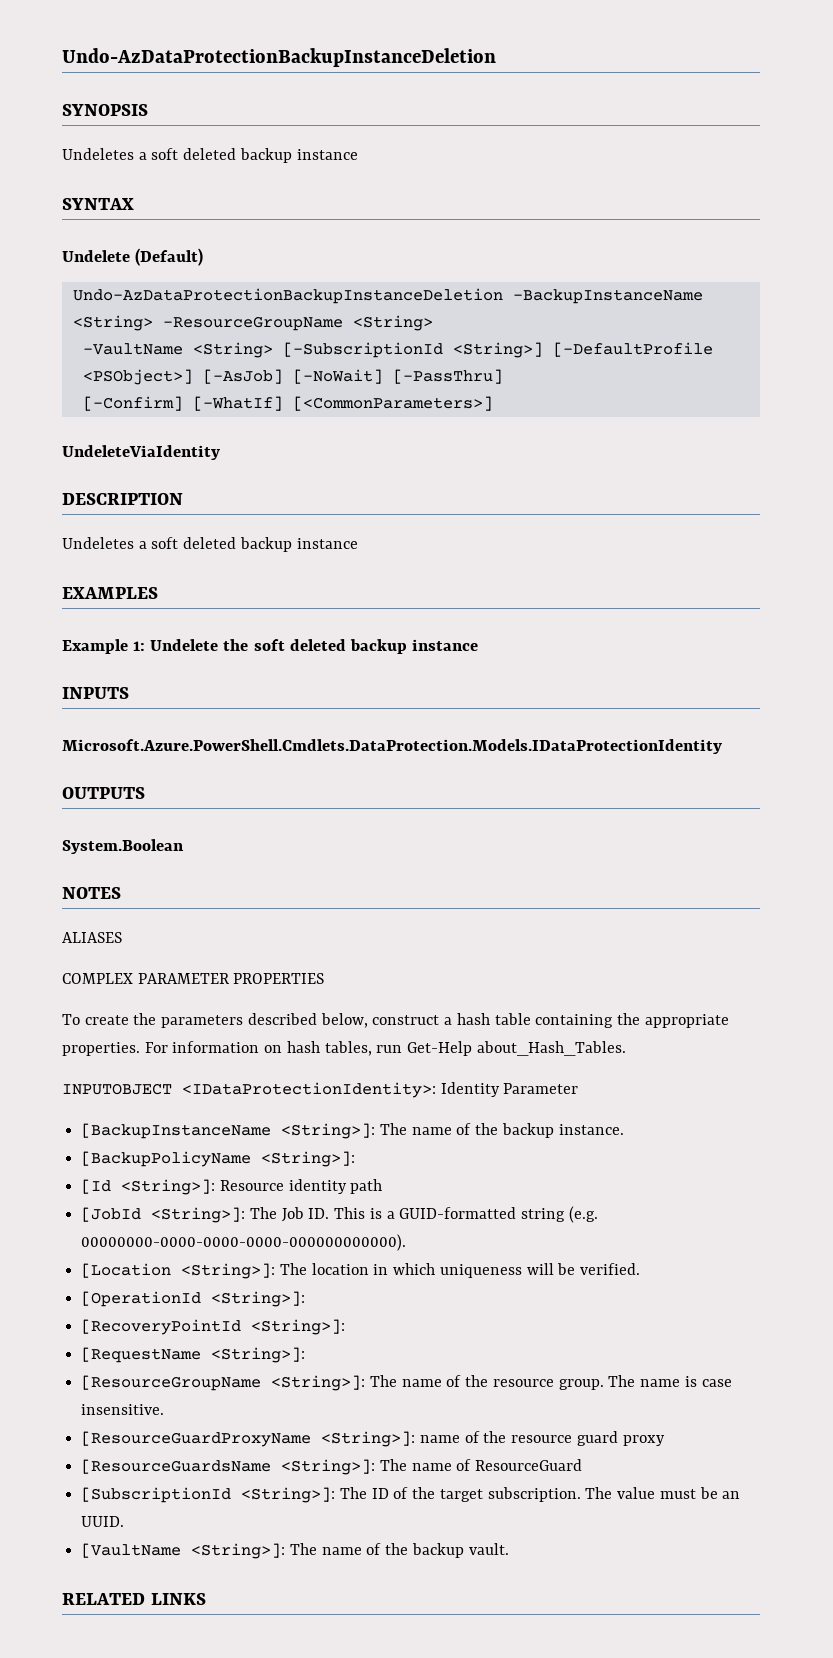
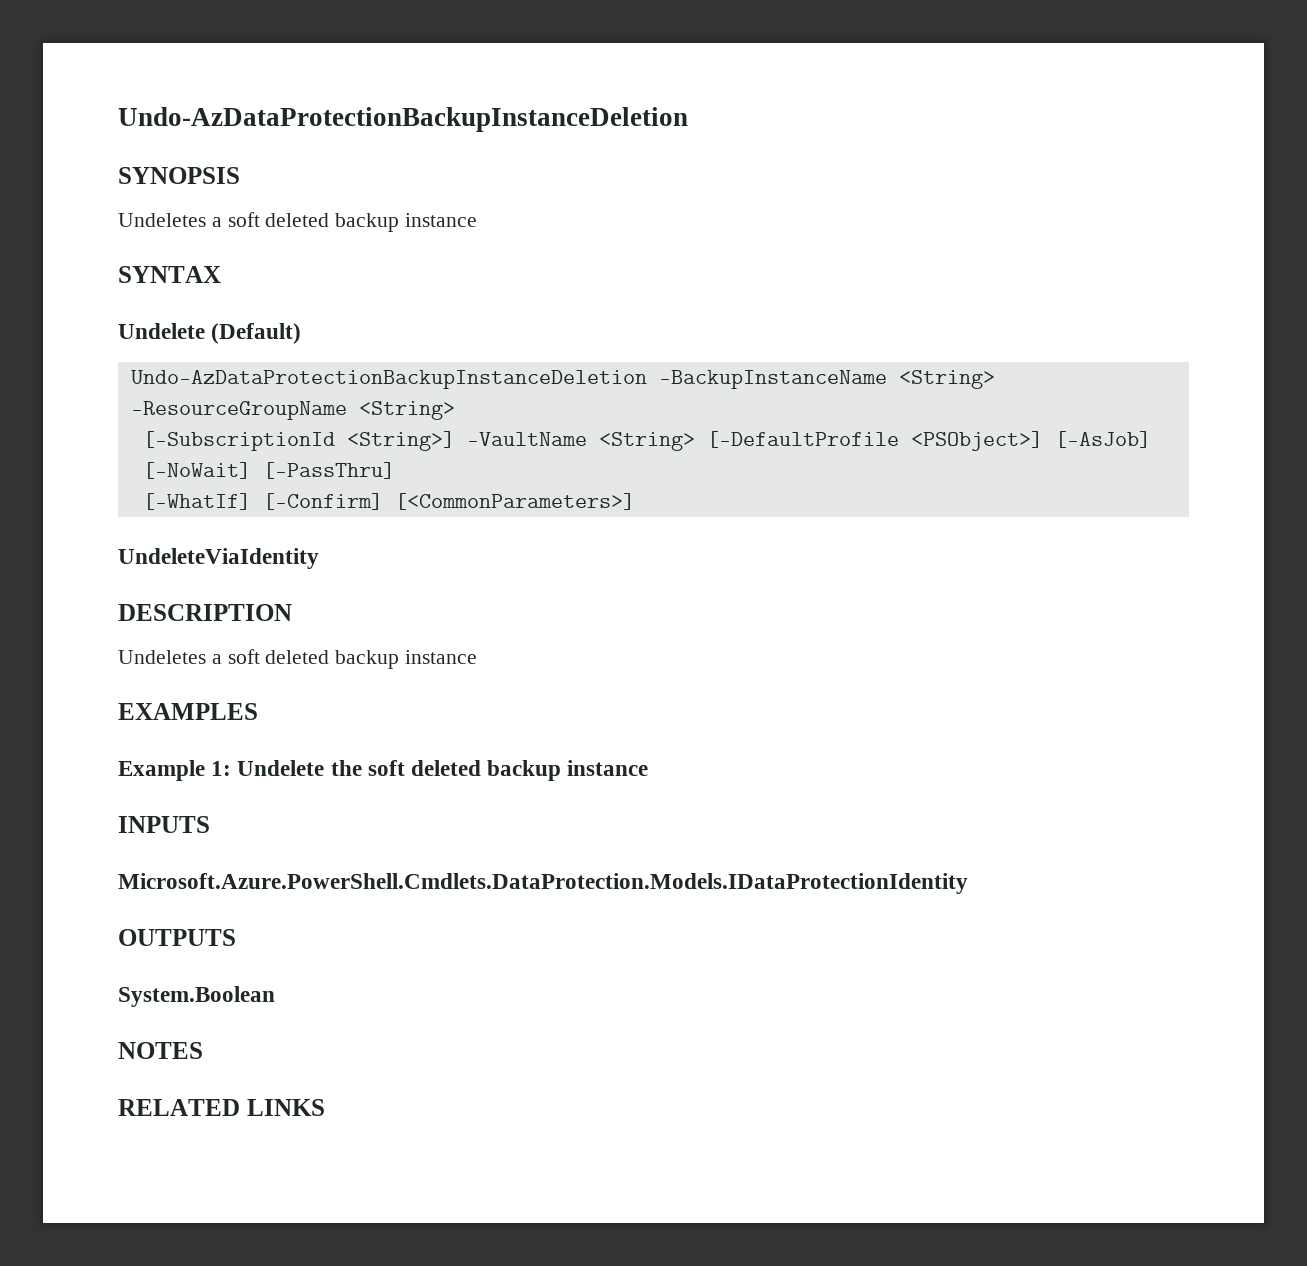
- -VaultName <String> [-SubscriptionId <String>] [-DefaultProfile <PSObject>] [-AsJob] [-NoWait] [-PassThru]
+ [-SubscriptionId <String>] -VaultName <String> [-DefaultProfile <PSObject>] [-AsJob] [-NoWait] [-PassThru]
- [-Confirm] [-WhatIf] [<CommonParameters>]
+ [-WhatIf] [-Confirm] [<CommonParameters>]
- ALIASES
- COMPLEX PARAMETER PROPERTIES
- To create the parameters described below, construct a hash table containing the appropriate properties. For information on hash tables, run Get-Help about_Hash_Tables.
- INPUTOBJECT <IDataProtectionIdentity>: Identity Parameter
- [BackupInstanceName <String>]: The name of the backup instance.
- [BackupPolicyName <String>]:
- [Id <String>]: Resource identity path
- [JobId <String>]: The Job ID. This is a GUID-formatted string (e.g. 00000000-0000-0000-0000-000000000000).
- [Location <String>]: The location in which uniqueness will be verified.
- [OperationId <String>]:
- [RecoveryPointId <String>]:
- [RequestName <String>]:
- [ResourceGroupName <String>]: The name of the resource group. The name is case insensitive.
- [ResourceGuardProxyName <String>]: name of the resource guard proxy
- [ResourceGuardsName <String>]: The name of ResourceGuard
- [SubscriptionId <String>]: The ID of the target subscription. The value must be an UUID.
- [VaultName <String>]: The name of the backup vault.

